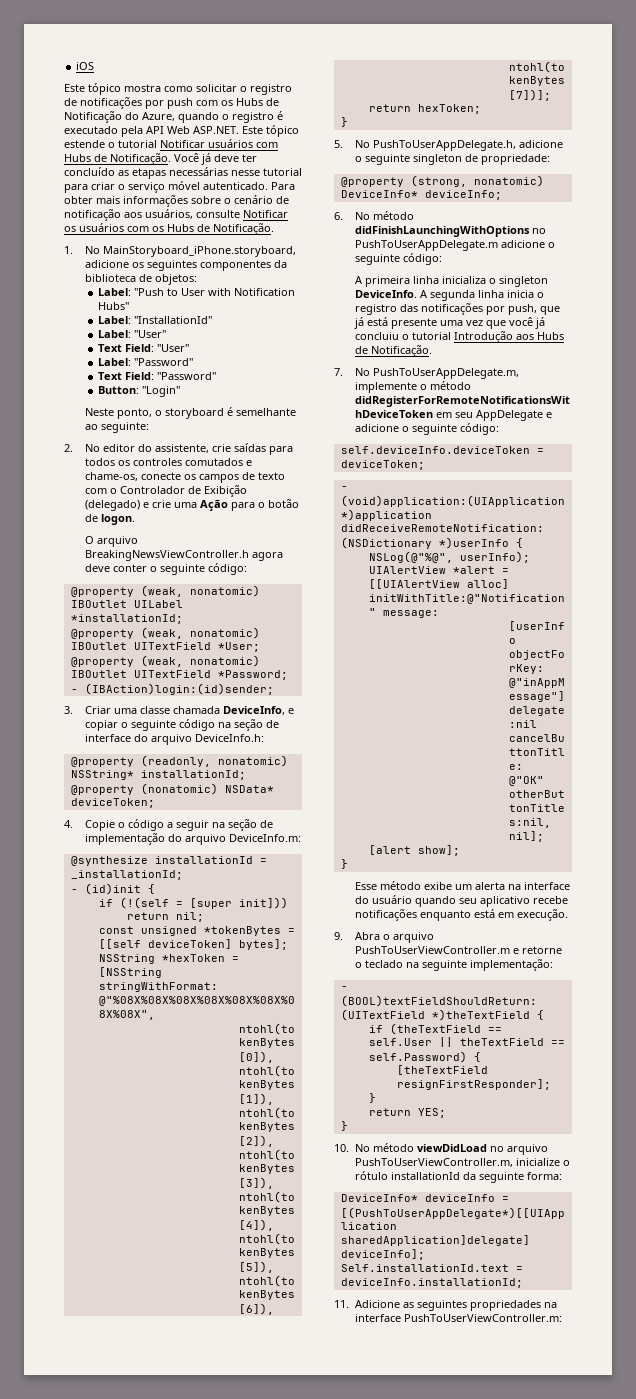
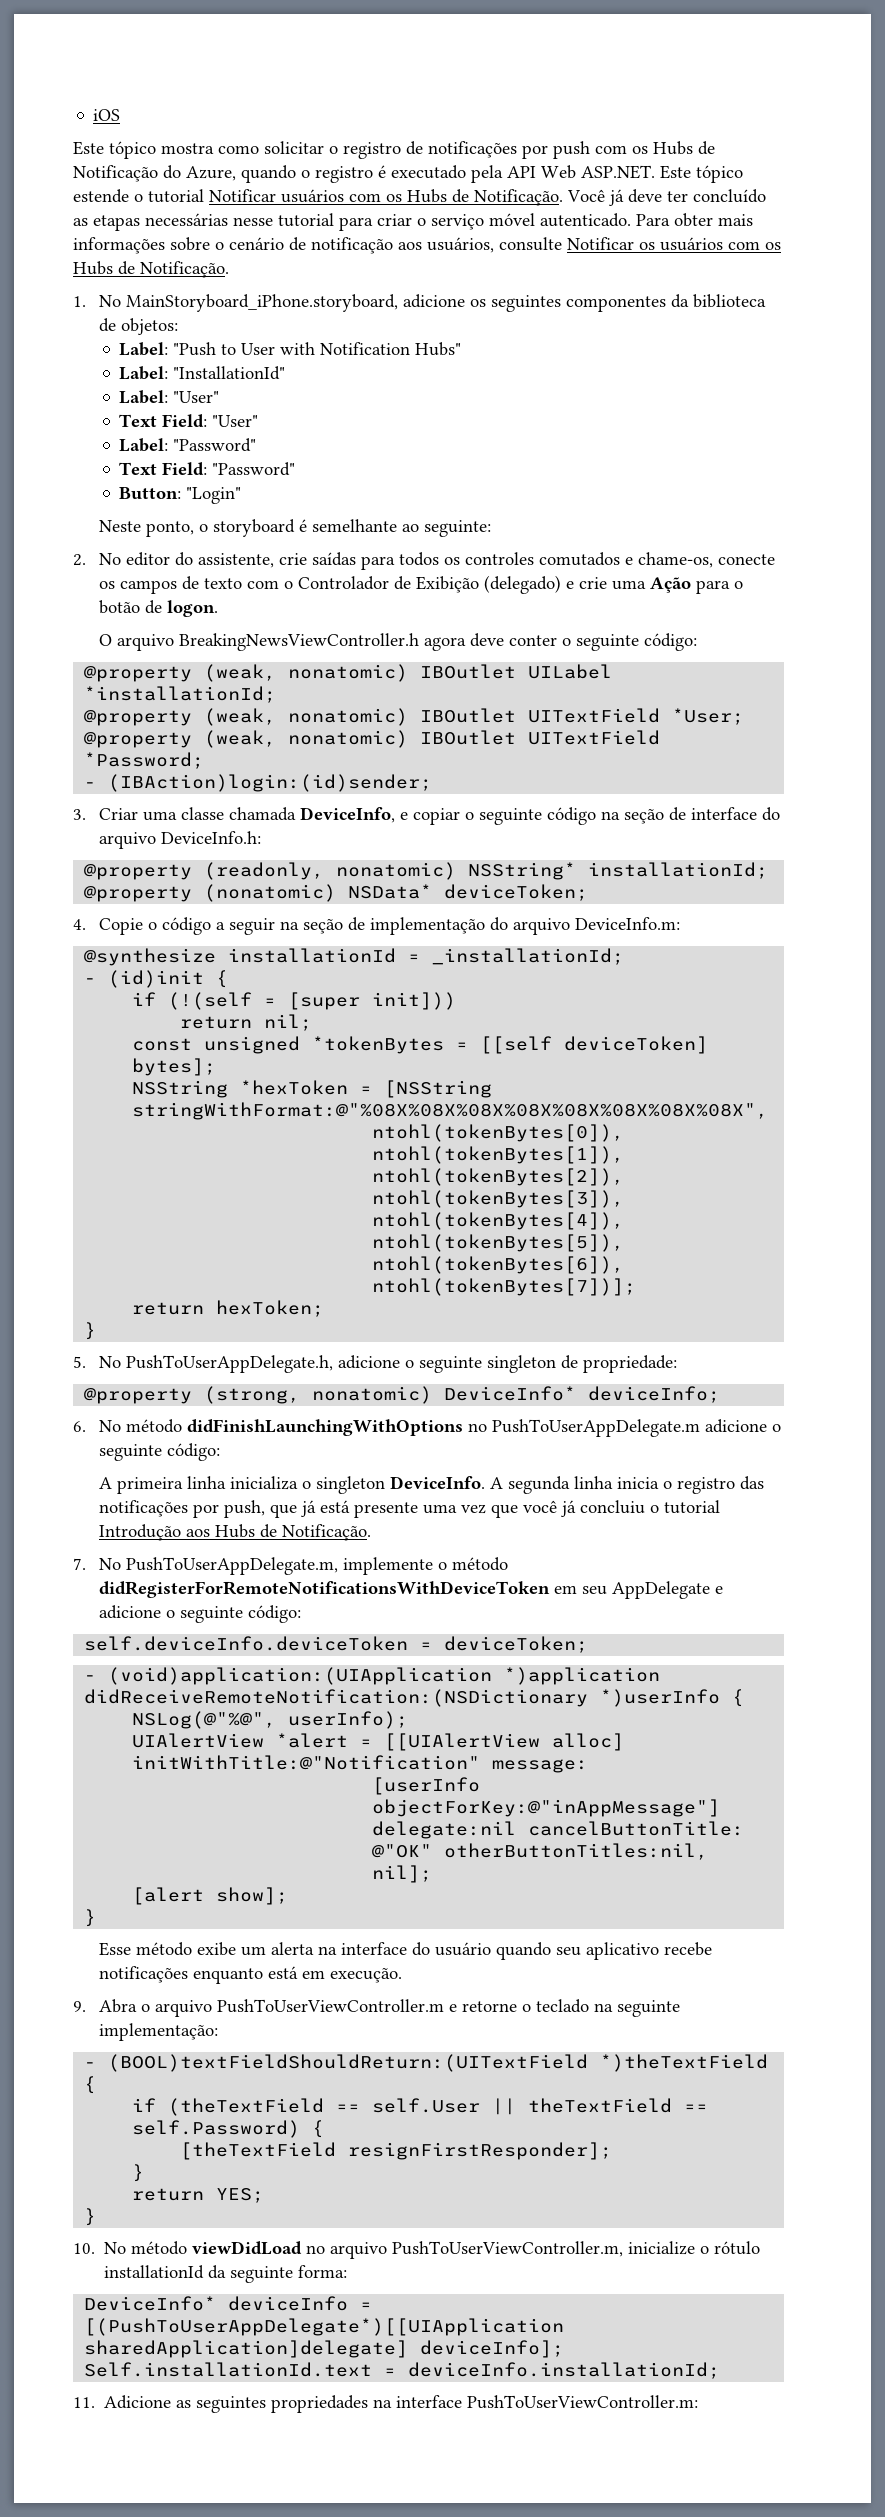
- Este tópico mostra como solicitar o registro de notificações por push com os Hubs de Notificação do Azure, quando o registro é executado pela API Web ASP.NET. Este tópico estende o tutorial Notificar usuários com Hubs de Notificação.
+ Este tópico mostra como solicitar o registro de notificações por push com os Hubs de Notificação do Azure, quando o registro é executado pela API Web ASP.NET. Este tópico estende o tutorial Notificar usuários com os Hubs de Notificação.

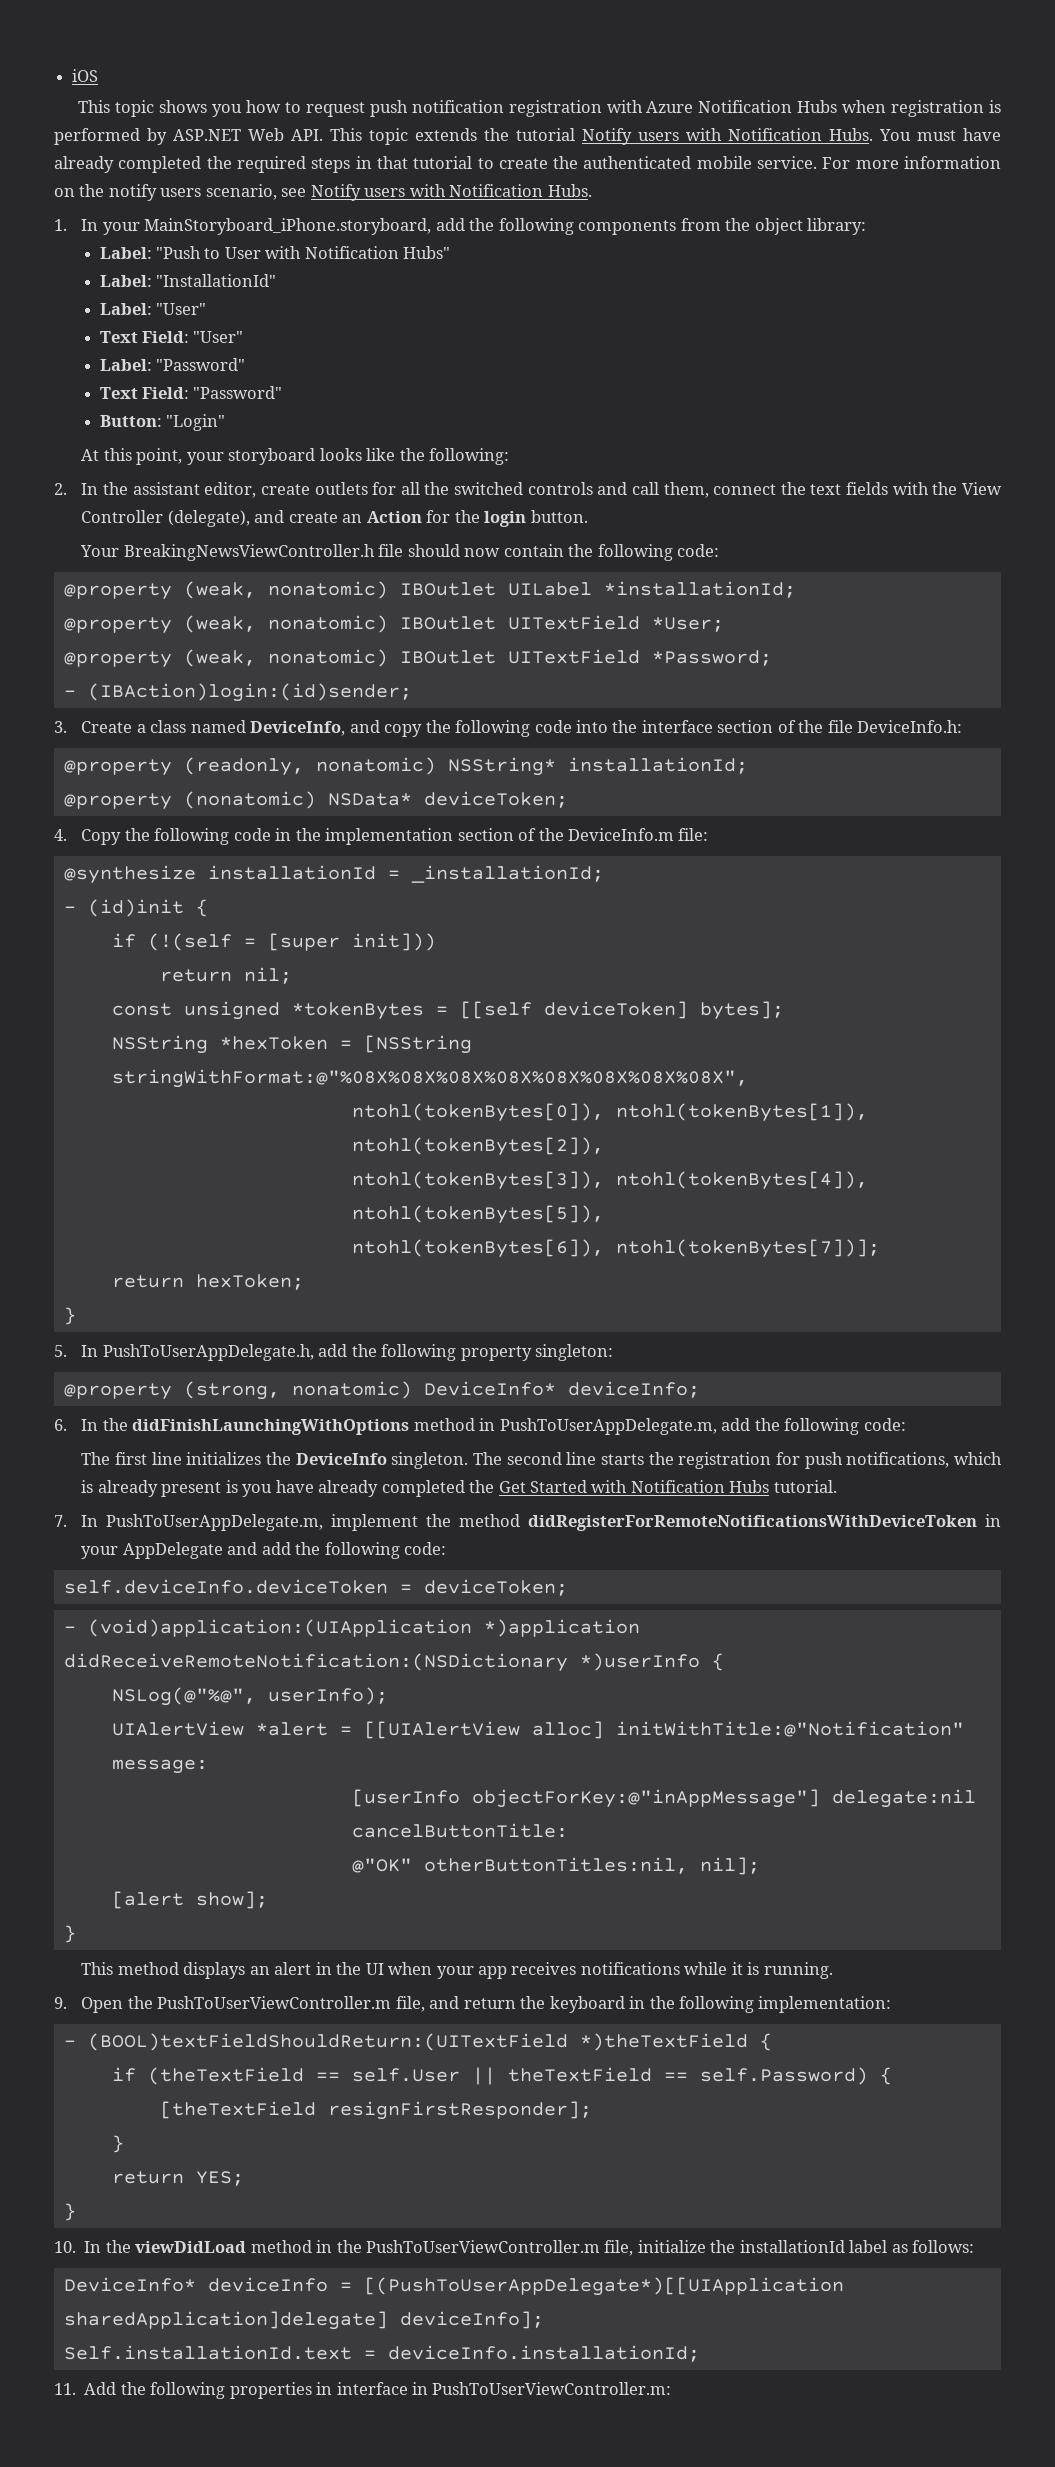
- Este tópico mostra como solicitar o registro de notificações por push com os Hubs de Notificação do Azure, quando o registro é executado pela API Web ASP.NET. Este tópico estende o tutorial Notificar usuários com os Hubs de Notificação. Você já deve ter concluído as etapas necessárias nesse tutorial para criar o serviço móvel autenticado. Para obter mais informações sobre o cenário de notificação aos usuários, consulte Notificar os usuários com os Hubs de Notificação.
- 1. No MainStoryboard_iPhone.storyboard, adicione os seguintes componentes da biblioteca de objetos:
+ This topic shows you how to request push notification registration with Azure Notification Hubs when registration is performed by ASP.NET Web API. This topic extends the tutorial Notify users with Notification Hubs. You must have already completed the required steps in that tutorial to create the authenticated mobile service. For more information on the notify users scenario, see Notify users with Notification Hubs.
+ 1. In your MainStoryboard_iPhone.storyboard, add the following components from the object library:
- Neste ponto, o storyboard é semelhante ao seguinte:
- 2. No editor do assistente, crie saídas para todos os controles comutados e chame-os, conecte os campos de texto com o Controlador de Exibição (delegado) e crie uma Ação para o botão de logon.
- O arquivo BreakingNewsViewController.h agora deve conter o seguinte código:
+ At this point, your storyboard looks like the following:
+ 2. In the assistant editor, create outlets for all the switched controls and call them, connect the text fields with the View Controller (delegate), and create an Action for the login button.
+ Your BreakingNewsViewController.h file should now contain the following code:
- 3. Criar uma classe chamada DeviceInfo, e copiar o seguinte código na seção de interface do arquivo DeviceInfo.h:
+ 3. Create a class named DeviceInfo, and copy the following code into the interface section of the file DeviceInfo.h:
- 4. Copie o código a seguir na seção de implementação do arquivo DeviceInfo.m:
+ 4. Copy the following code in the implementation section of the DeviceInfo.m file:
- 5. No PushToUserAppDelegate.h, adicione o seguinte singleton de propriedade:
+ 5. In PushToUserAppDelegate.h, add the following property singleton:
- 6. No método didFinishLaunchingWithOptions no PushToUserAppDelegate.m adicione o seguinte código:
- A primeira linha inicializa o singleton DeviceInfo. A segunda linha inicia o registro das notificações por push, que já está presente uma vez que você já concluiu o tutorial Introdução aos Hubs de Notificação.
- 7. No PushToUserAppDelegate.m, implemente o método didRegisterForRemoteNotificationsWithDeviceToken em seu AppDelegate e adicione o seguinte código:
+ 6. In the didFinishLaunchingWithOptions method in PushToUserAppDelegate.m, add the following code:
+ The first line initializes the DeviceInfo singleton. The second line starts the registration for push notifications, which is already present is you have already completed the Get Started with Notification Hubs tutorial.
+ 7. In PushToUserAppDelegate.m, implement the method didRegisterForRemoteNotificationsWithDeviceToken in your AppDelegate and add the following code:
- Esse método exibe um alerta na interface do usuário quando seu aplicativo recebe notificações enquanto está em execução.
- 9. Abra o arquivo PushToUserViewController.m e retorne o teclado na seguinte implementação:
+ This method displays an alert in the UI when your app receives notifications while it is running.
+ 9. Open the PushToUserViewController.m file, and return the keyboard in the following implementation:
- 10. No método viewDidLoad no arquivo PushToUserViewController.m, inicialize o rótulo installationId da seguinte forma:
+ 10. In the viewDidLoad method in the PushToUserViewController.m file, initialize the installationId label as follows:
- 11. Adicione as seguintes propriedades na interface PushToUserViewController.m:
+ 11. Add the following properties in interface in PushToUserViewController.m:

